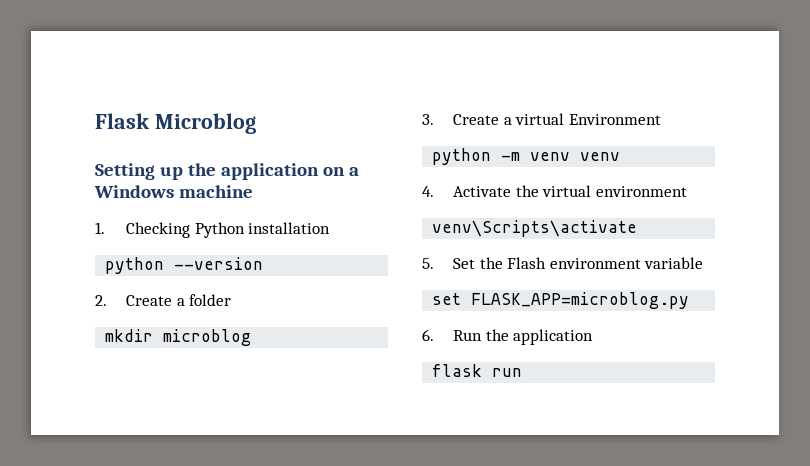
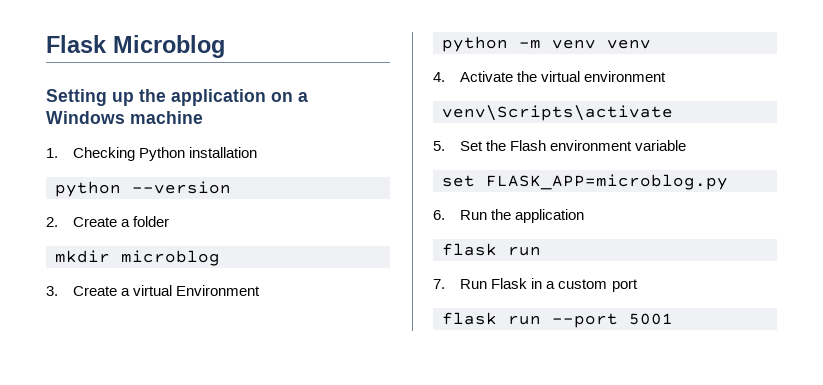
+ 7. Run Flask in a custom port
+ flask run --port 5001

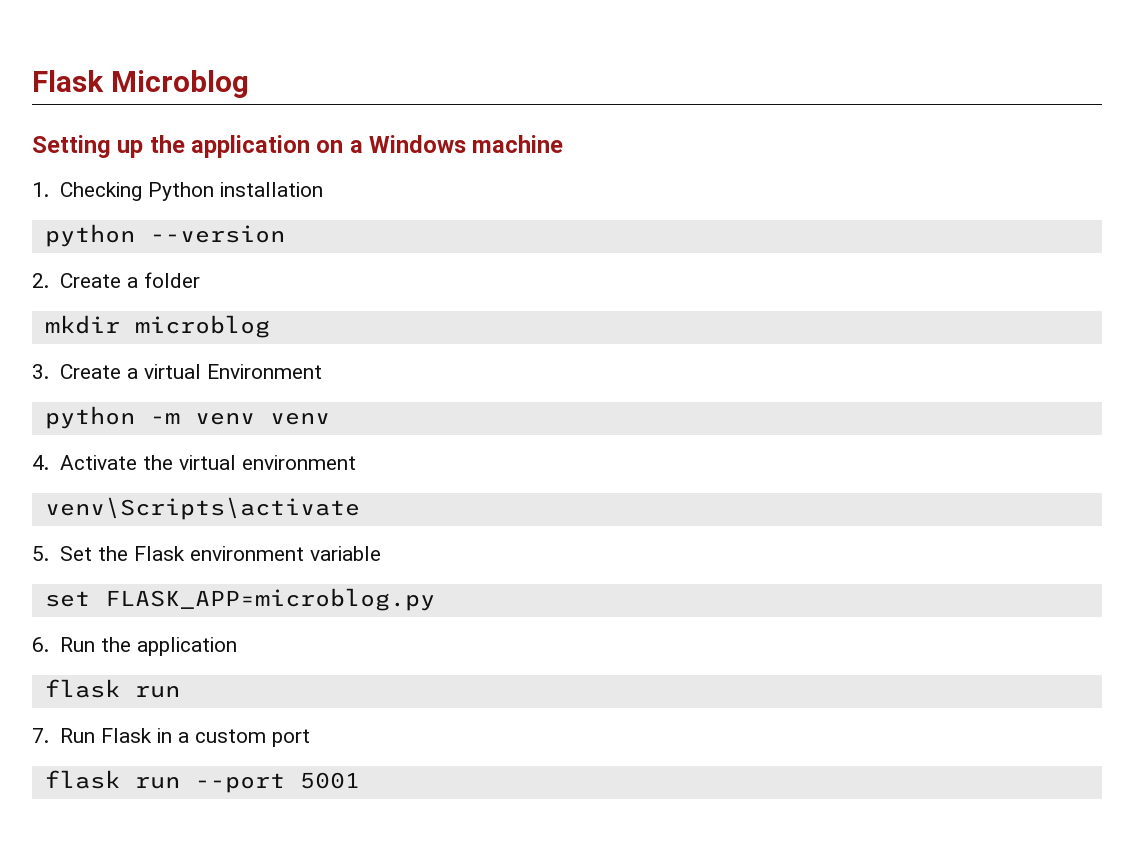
- 5. Set the Flash environment variable
+ 5. Set the Flask environment variable

